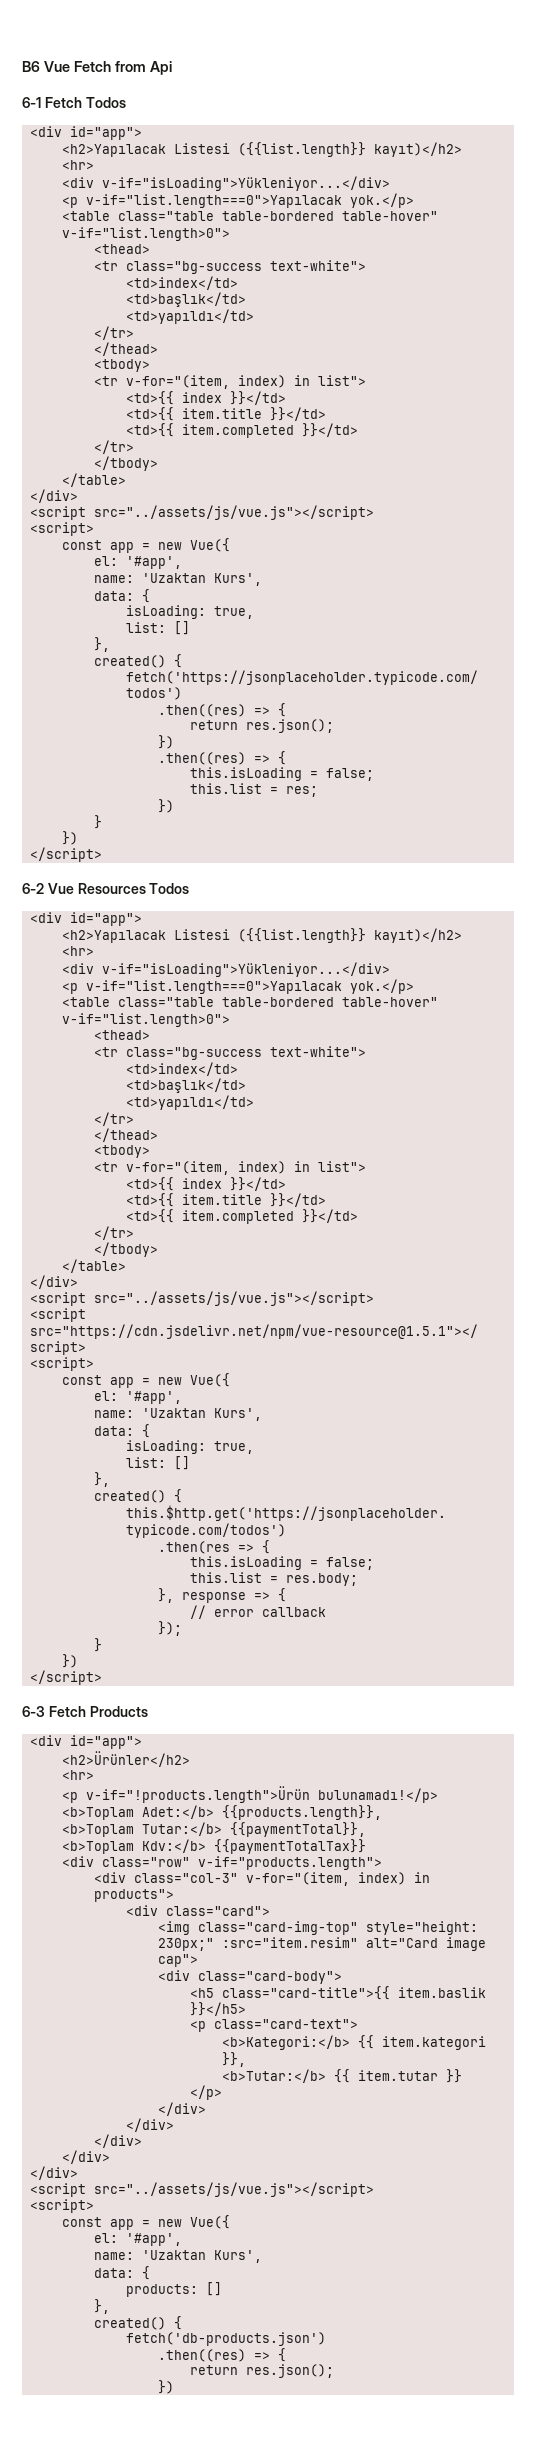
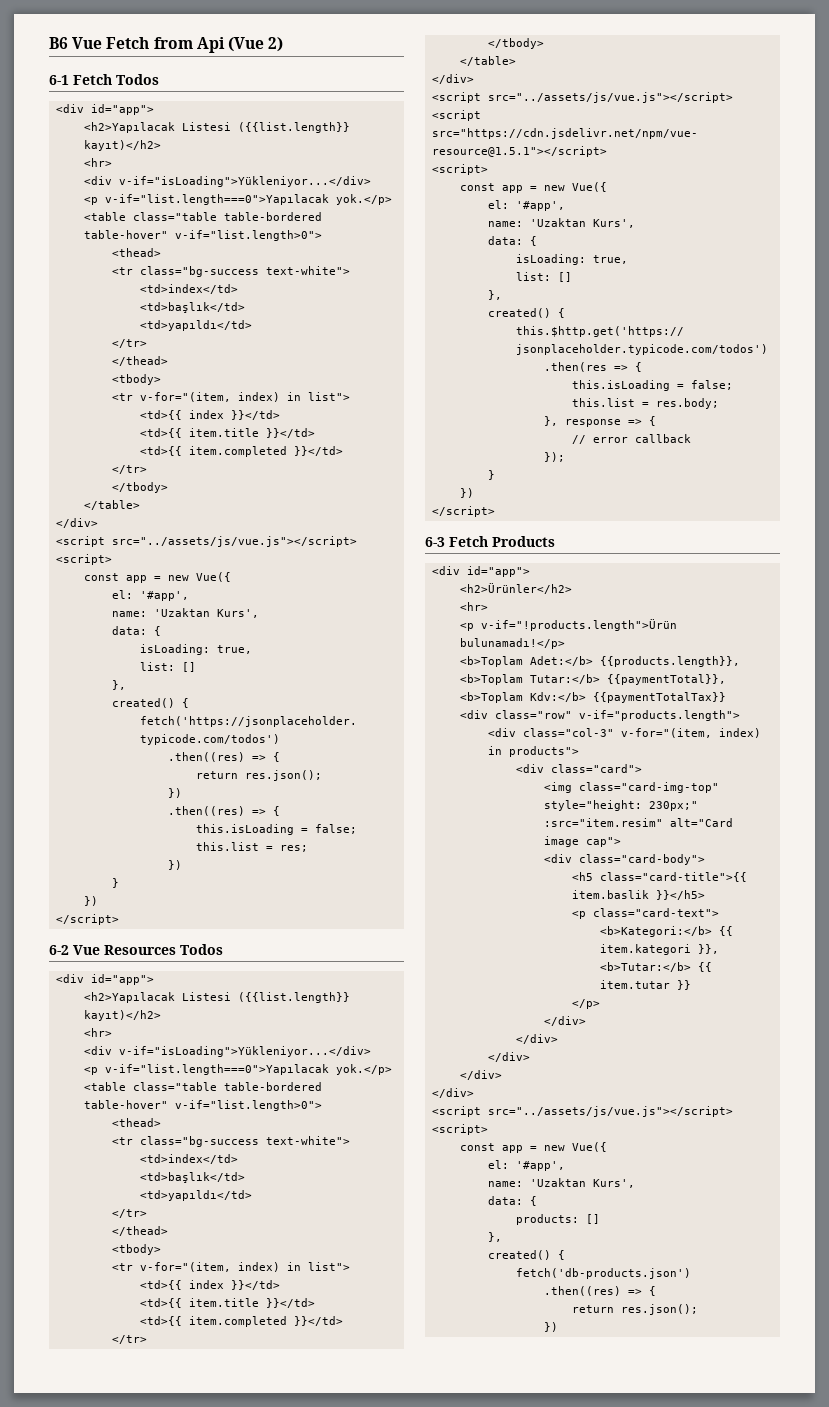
- B6 Vue Fetch from Api
+ B6 Vue Fetch from Api (Vue 2)

